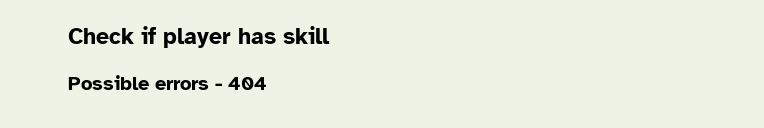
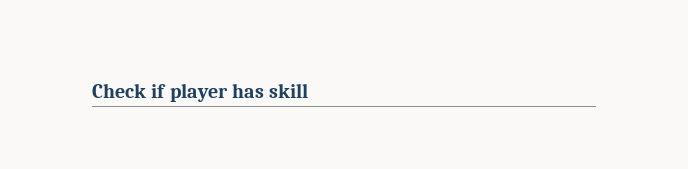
- Possible errors - 404

